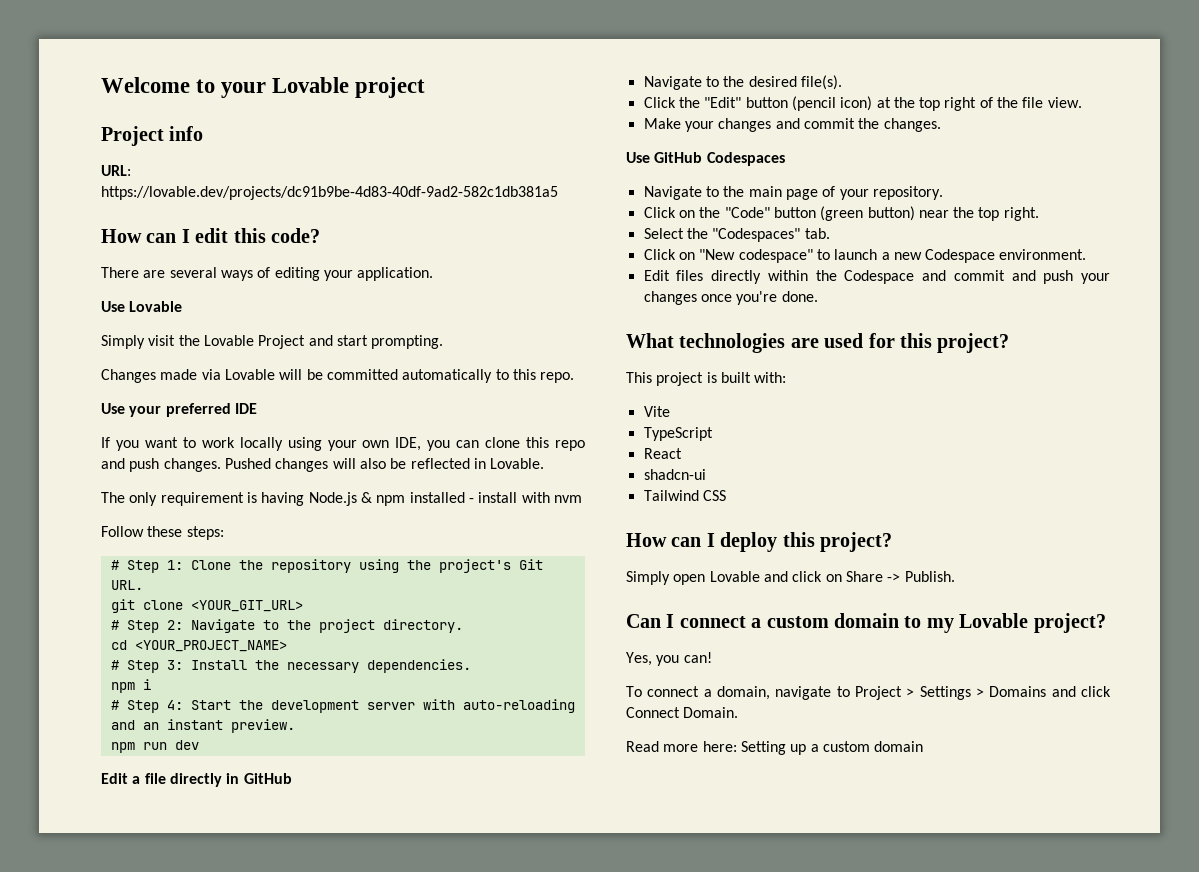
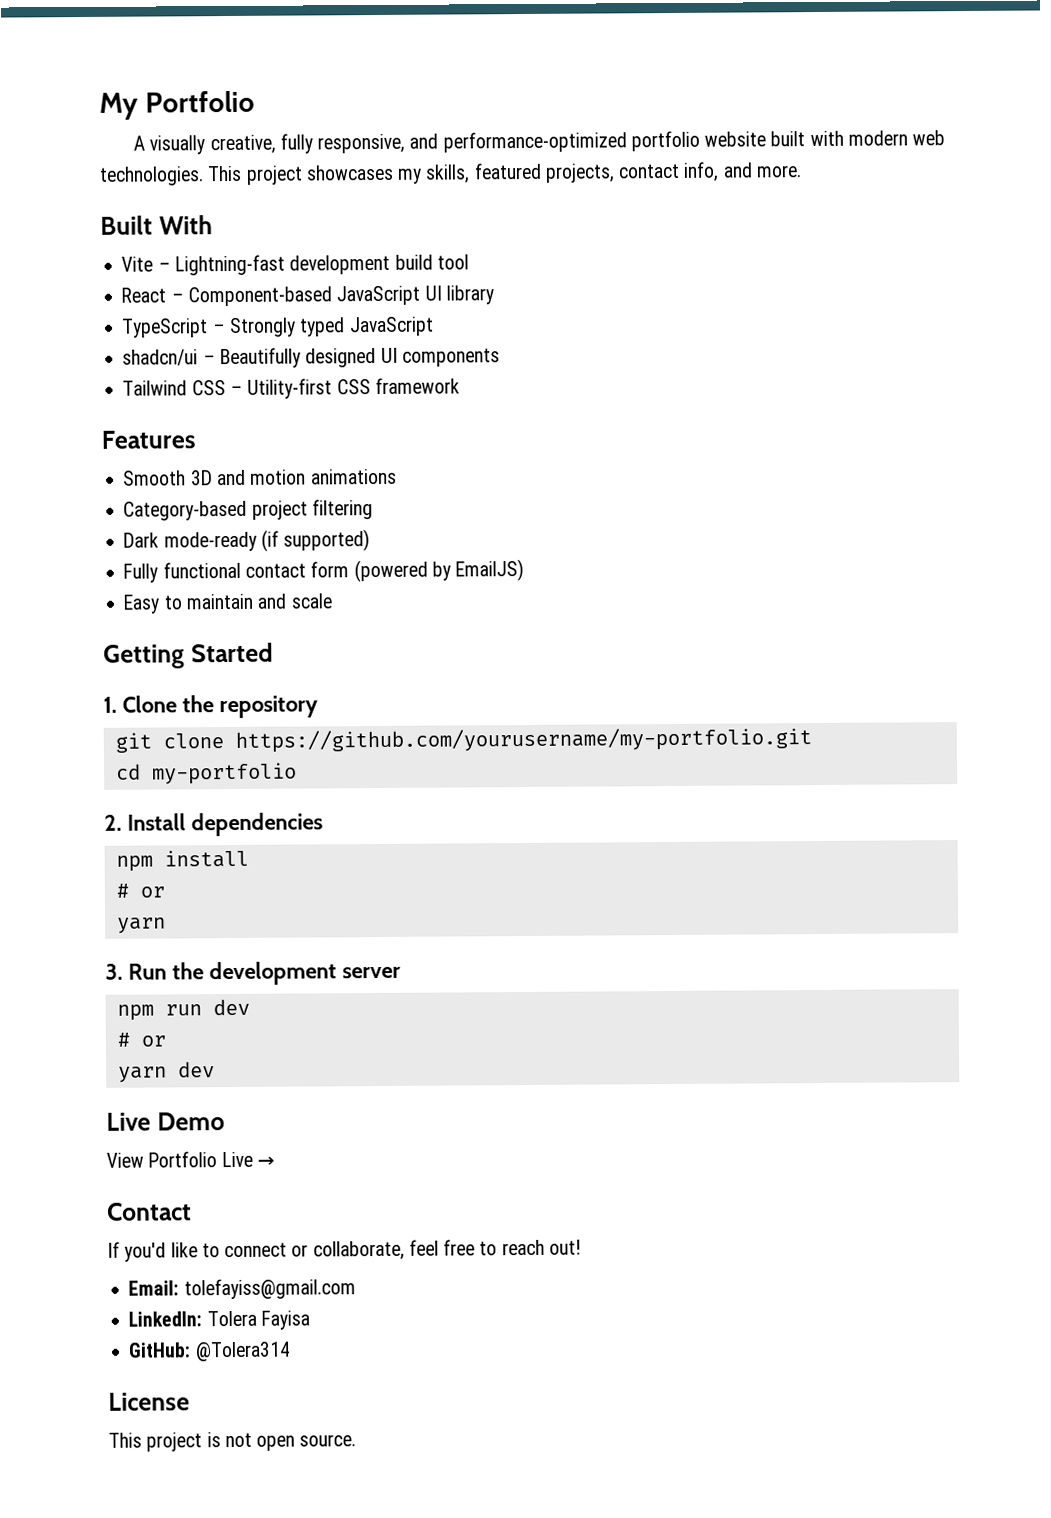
- Welcome to your Lovable project
- Project info
- URL: https://lovable.dev/projects/dc91b9be-4d83-40df-9ad2-582c1db381a5
- How can I edit this code?
- There are several ways of editing your application.
- Use Lovable
- Simply visit the Lovable Project and start prompting.
- Changes made via Lovable will be committed automatically to this repo.
- Use your preferred IDE
- If you want to work locally using your own IDE, you can clone this repo and push changes. Pushed changes will also be reflected in Lovable.
- The only requirement is having Node.js & npm installed - install with nvm
- Follow these steps:
- # Step 1: Clone the repository using the project's Git URL.
- git clone <YOUR_GIT_URL>
- # Step 2: Navigate to the project directory.
- cd <YOUR_PROJECT_NAME>
- # Step 3: Install the necessary dependencies.
- npm i
- # Step 4: Start the development server with auto-reloading and an instant preview.
+ My Portfolio
+ A visually creative, fully responsive, and performance-optimized portfolio website built with modern web technologies. This project showcases my skills, featured projects, contact info, and more.
+ Built With
+ Vite – Lightning-fast development build tool
+ React – Component-based JavaScript UI library
+ TypeScript – Strongly typed JavaScript
+ shadcn/ui – Beautifully designed UI components
+ Tailwind CSS – Utility-first CSS framework
+ Features
+ Smooth 3D and motion animations
+ Category-based project filtering
+ Dark mode-ready (if supported)
+ Fully functional contact form (powered by EmailJS)
+ Easy to maintain and scale
+ Getting Started
+ 1. Clone the repository
+ git clone https://github.com/yourusername/my-portfolio.git
+ cd my-portfolio
+ 2. Install dependencies
+ npm install
+ # or
+ yarn
+ 3. Run the development server
  npm run dev
- Edit a file directly in GitHub
- Navigate to the desired file(s).
- Click the "Edit" button (pencil icon) at the top right of the file view.
- Make your changes and commit the changes.
- Use GitHub Codespaces
- Navigate to the main page of your repository.
- Click on the "Code" button (green button) near the top right.
- Select the "Codespaces" tab.
- Click on "New codespace" to launch a new Codespace environment.
- Edit files directly within the Codespace and commit and push your changes once you're done.
- What technologies are used for this project?
- This project is built with:
- Vite
- TypeScript
- React
- shadcn-ui
- Tailwind CSS
- How can I deploy this project?
- Simply open Lovable and click on Share -> Publish.
- Can I connect a custom domain to my Lovable project?
- Yes, you can!
- To connect a domain, navigate to Project > Settings > Domains and click Connect Domain.
- Read more here: Setting up a custom domain
+ # or
+ yarn dev
+ Live Demo
+ View Portfolio Live →
+ Contact
+ If you'd like to connect or collaborate, feel free to reach out!
+ Email: tolefayiss@gmail.com
+ LinkedIn: Tolera Fayisa
+ GitHub: @Tolera314
+ License
+ This project is not open source.

